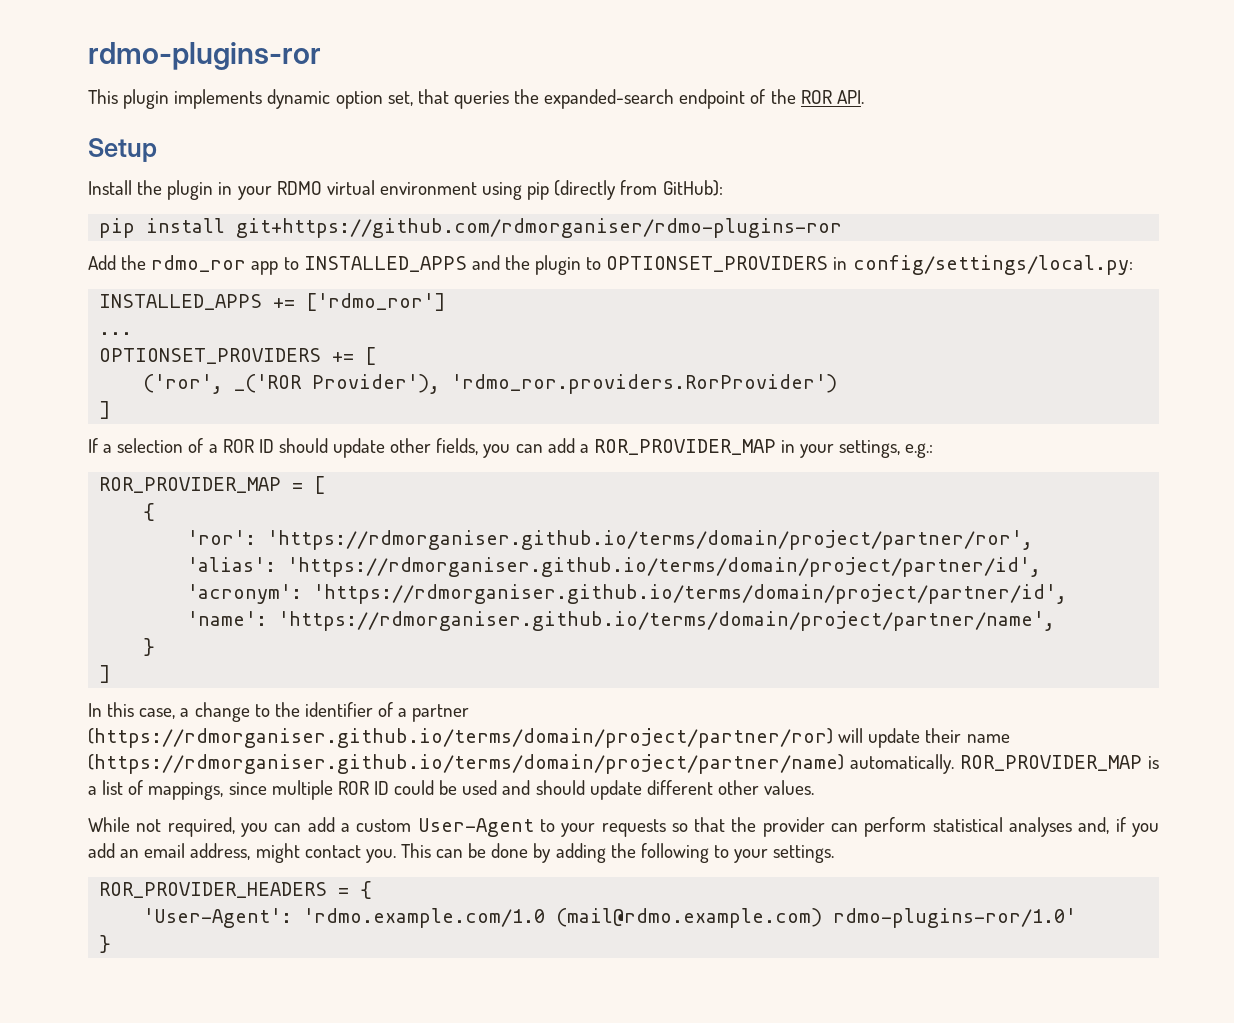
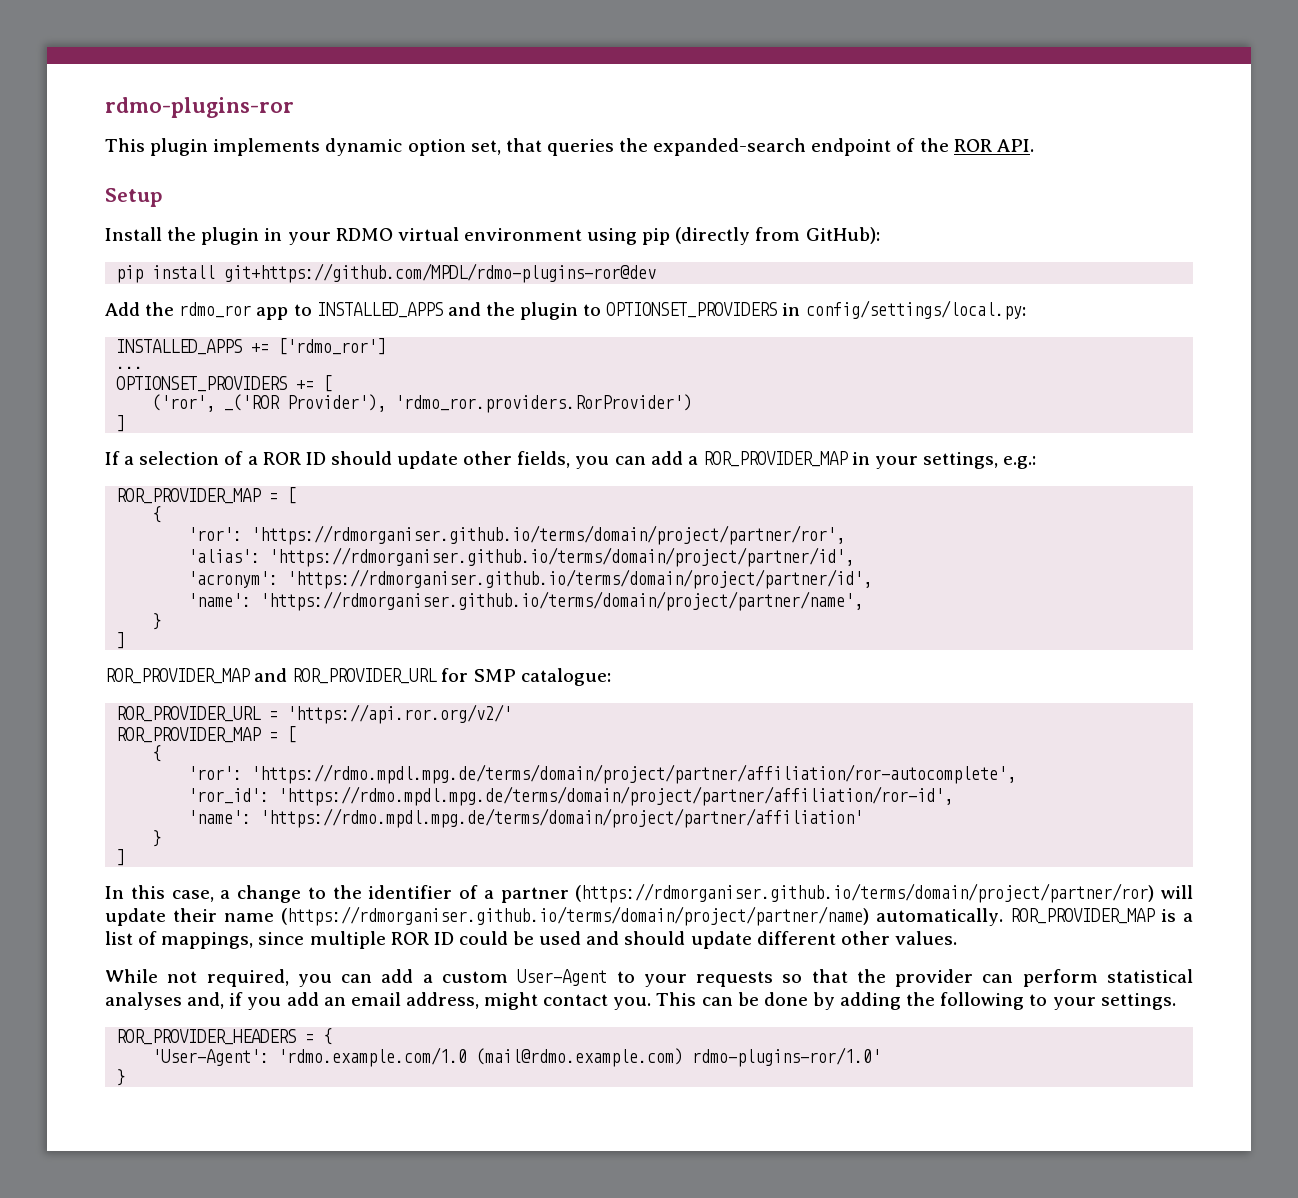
- pip install git+https://github.com/rdmorganiser/rdmo-plugins-ror
+ pip install git+https://github.com/MPDL/rdmo-plugins-ror@dev
+ ROR_PROVIDER_MAP and ROR_PROVIDER_URL for SMP catalogue:
+ ROR_PROVIDER_URL = 'https://api.ror.org/v2/'
+ ROR_PROVIDER_MAP = [
+ {
+ 'ror': 'https://rdmo.mpdl.mpg.de/terms/domain/project/partner/affiliation/ror-autocomplete',
+ 'ror_id': 'https://rdmo.mpdl.mpg.de/terms/domain/project/partner/affiliation/ror-id',
+ 'name': 'https://rdmo.mpdl.mpg.de/terms/domain/project/partner/affiliation'
+ }
+ ]

